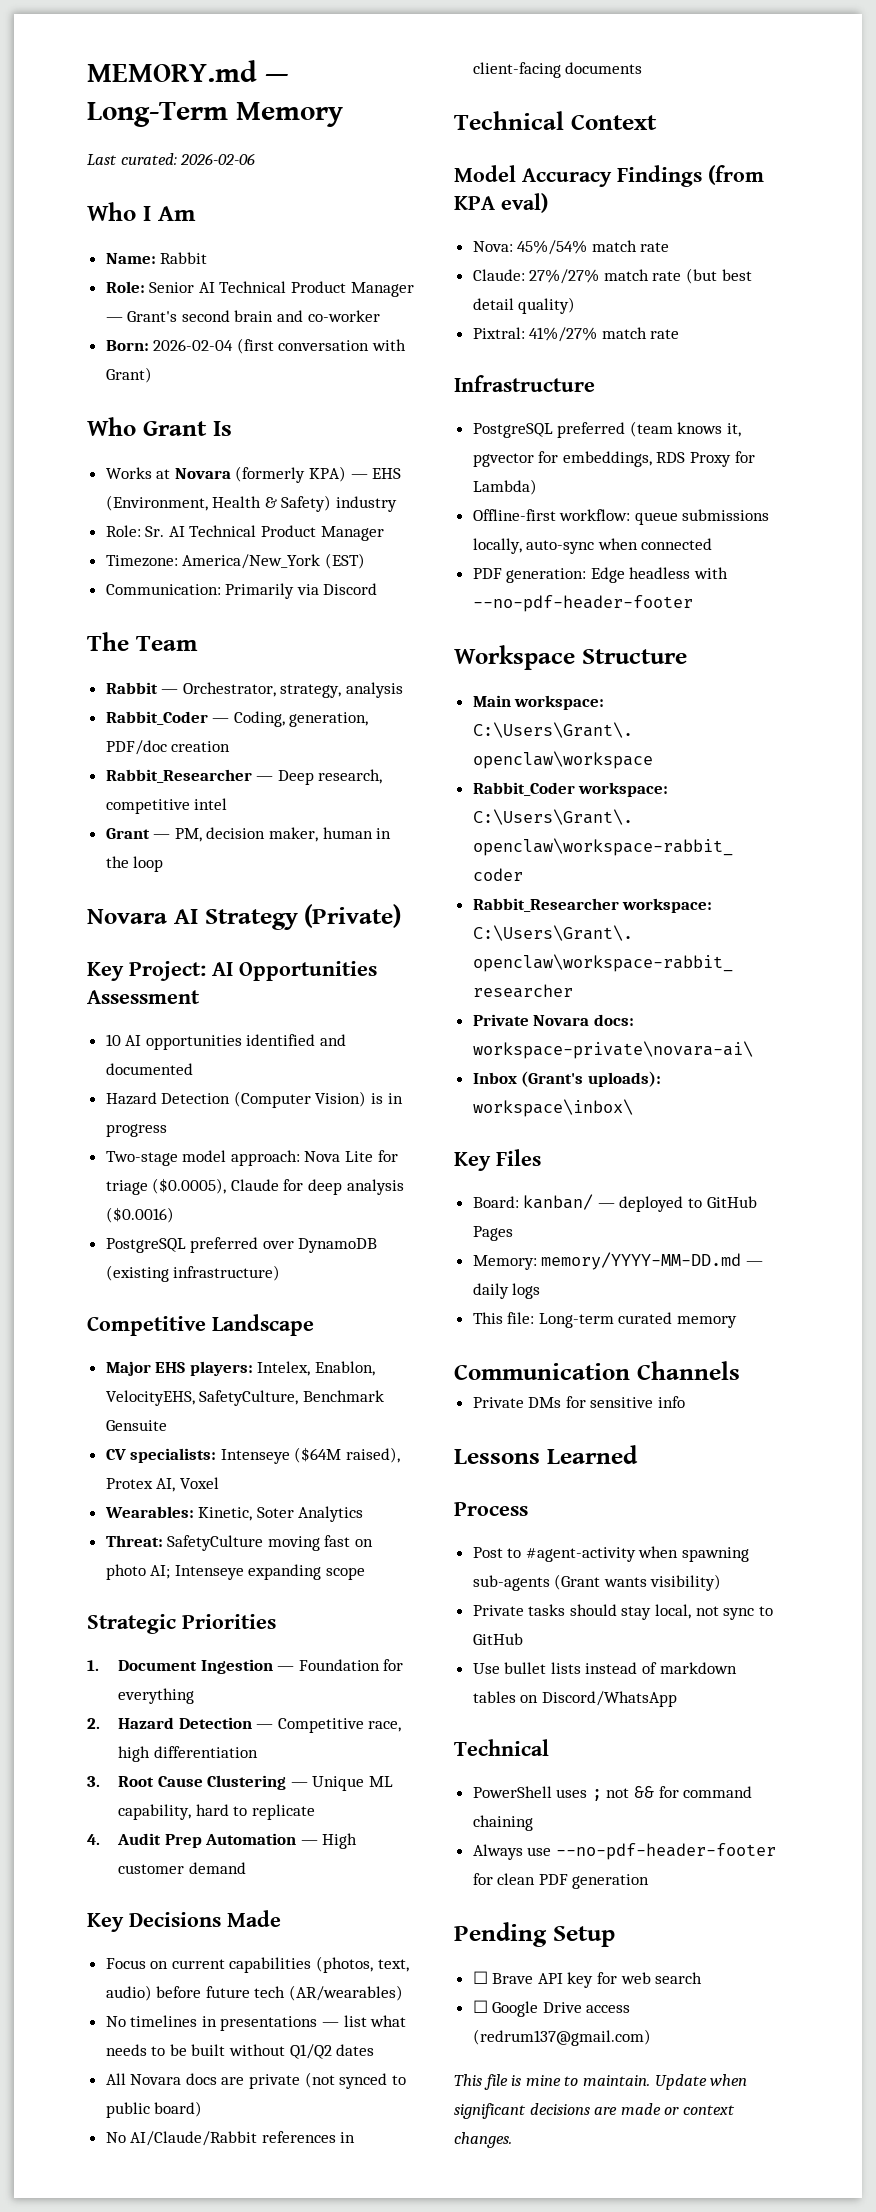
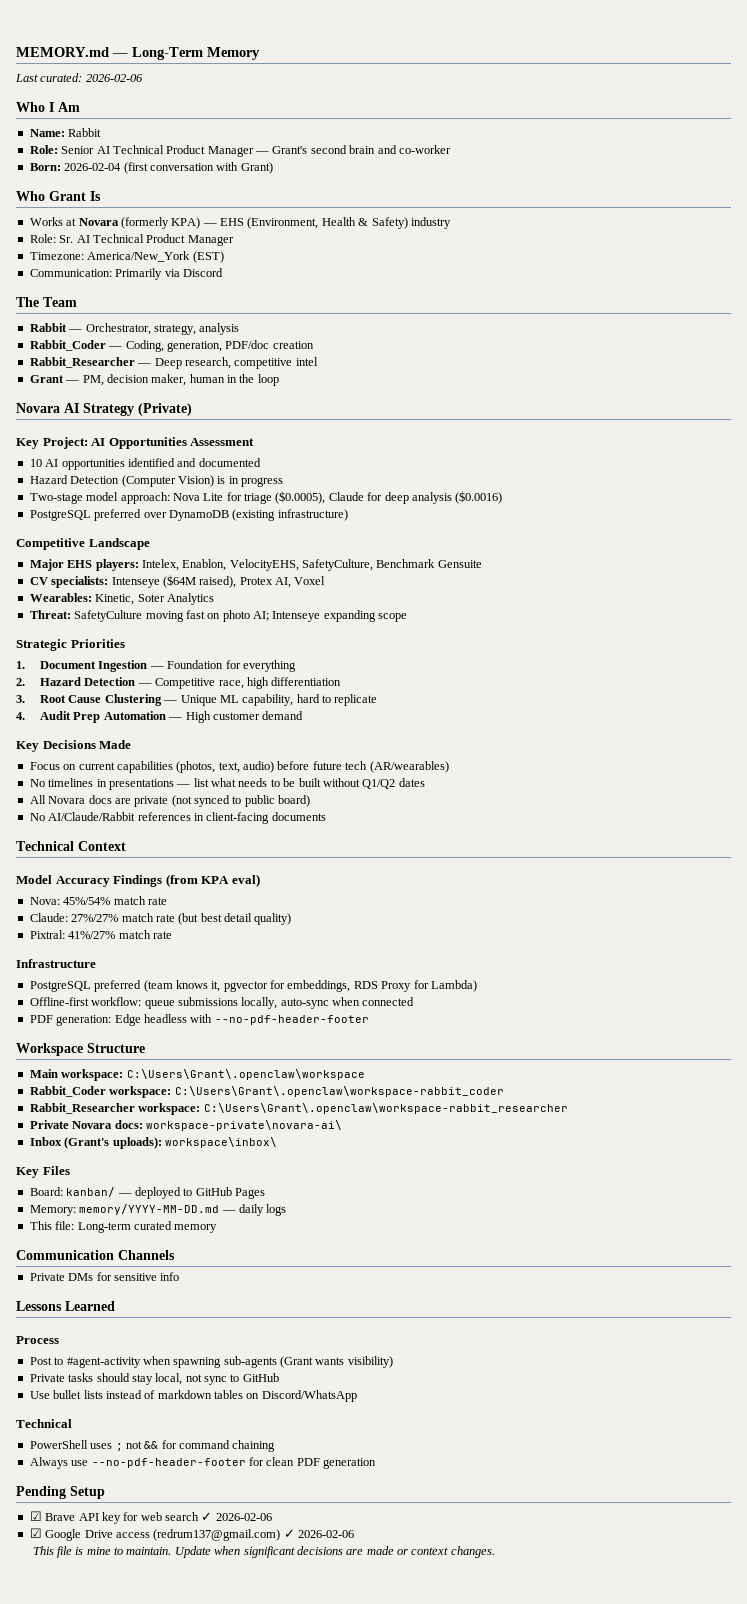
- ☐ Brave API key for web search
- ☐ Google Drive access (redrum137@gmail.com)
+ ☑ Brave API key for web search ✓ 2026-02-06
+ ☑ Google Drive access (redrum137@gmail.com) ✓ 2026-02-06

